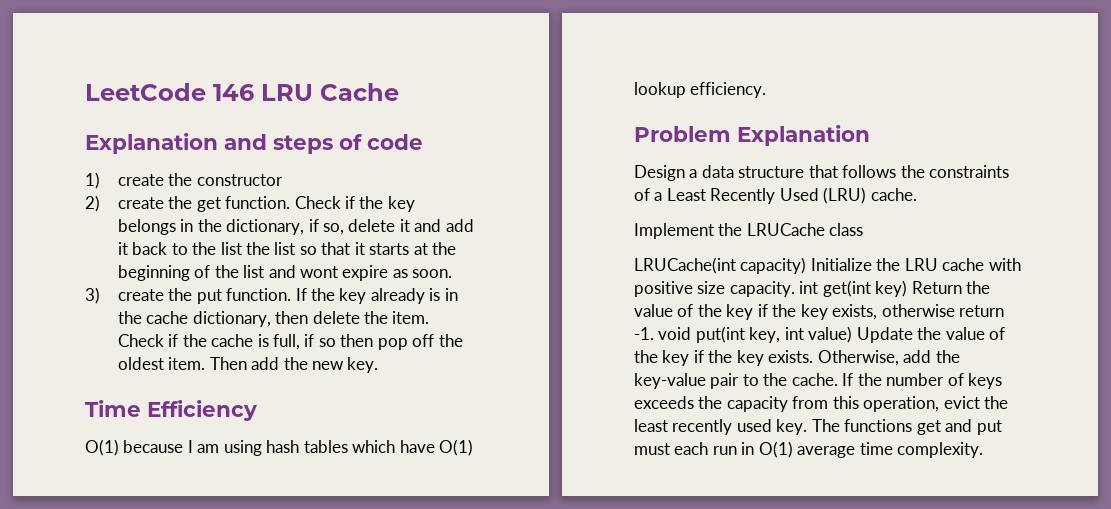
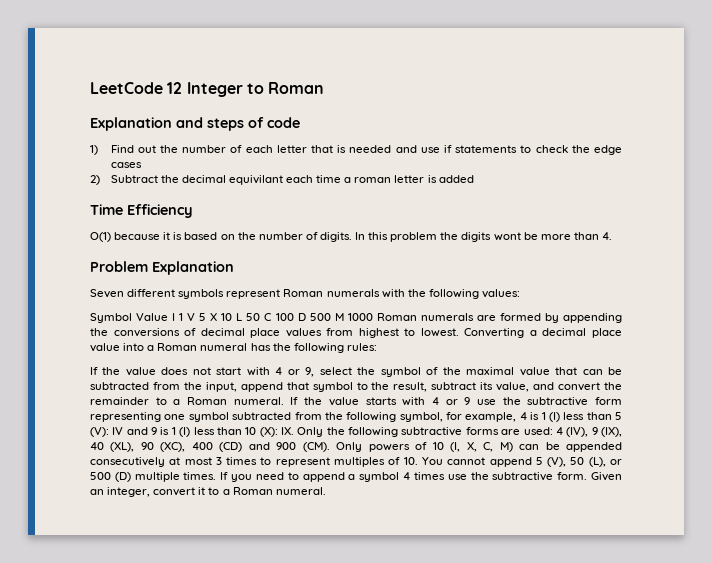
- LeetCode 146 LRU Cache
+ LeetCode 12 Integer to Roman
- 1) create the constructor
- 2) create the get function. Check if the key belongs in the dictionary, if so, delete it and add it back to the list the list so that it starts at the beginning of the list and wont expire as soon.
- 3) create the put function. If the key already is in the cache dictionary, then delete the item. Check if the cache is full, if so then pop off the oldest item. Then add the new key.
+ 1) Find out the number of each letter that is needed and use if statements to check the edge cases
+ 2) Subtract the decimal equivilant each time a roman letter is added
  Time Efficiency
- O(1) because I am using hash tables which have O(1) lookup efficiency.
+ O(1) because it is based on the number of digits. In this problem the digits wont be more than 4.
  Problem Explanation
- Design a data structure that follows the constraints of a Least Recently Used (LRU) cache.
- Implement the LRUCache class
- LRUCache(int capacity) Initialize the LRU cache with positive size capacity. int get(int key) Return the value of the key if the key exists, otherwise return -1. void put(int key, int value) Update the value of the key if the key exists. Otherwise, add the key-value pair to the cache. If the number of keys exceeds the capacity from this operation, evict the least recently used key. The functions get and put must each run in O(1) average time complexity.
+ Seven different symbols represent Roman numerals with the following values:
+ Symbol Value I 1 V 5 X 10 L 50 C 100 D 500 M 1000 Roman numerals are formed by appending the conversions of decimal place values from highest to lowest. Converting a decimal place value into a Roman numeral has the following rules:
+ If the value does not start with 4 or 9, select the symbol of the maximal value that can be subtracted from the input, append that symbol to the result, subtract its value, and convert the remainder to a Roman numeral. If the value starts with 4 or 9 use the subtractive form representing one symbol subtracted from the following symbol, for example, 4 is 1 (I) less than 5 (V): IV and 9 is 1 (I) less than 10 (X): IX. Only the following subtractive forms are used: 4 (IV), 9 (IX), 40 (XL), 90 (XC), 400 (CD) and 900 (CM). Only powers of 10 (I, X, C, M) can be appended consecutively at most 3 times to represent multiples of 10. You cannot append 5 (V), 50 (L), or 500 (D) multiple times. If you need to append a symbol 4 times use the subtractive form. Given an integer, convert it to a Roman numeral.

